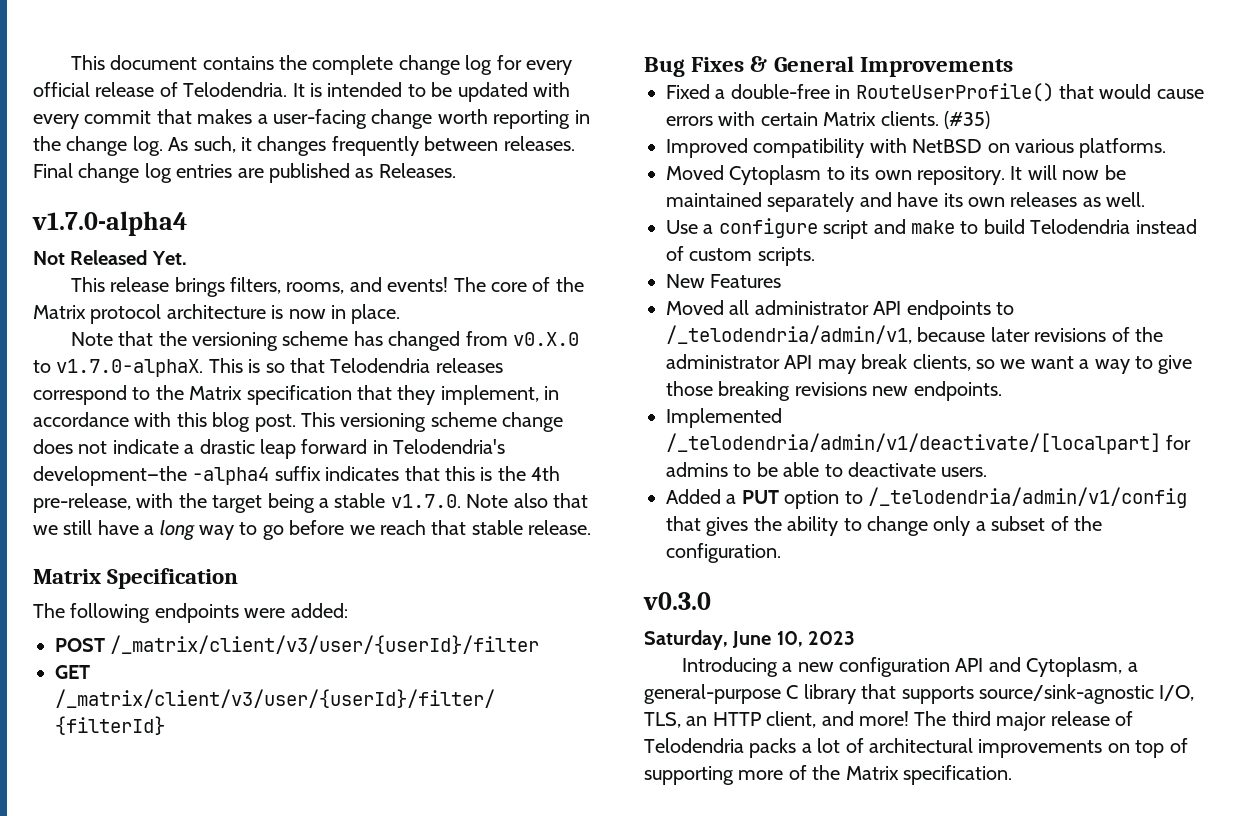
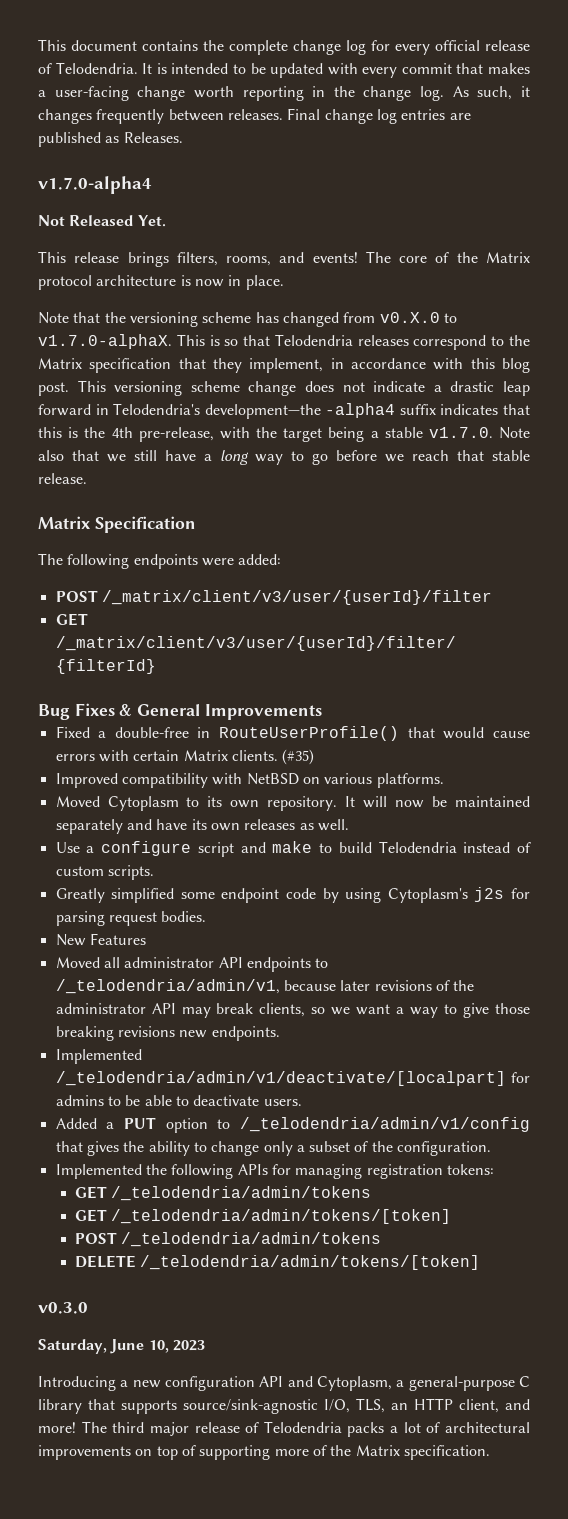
+ Greatly simplified some endpoint code by using Cytoplasm's j2s for parsing request bodies.
+ Implemented the following APIs for managing registration tokens:
+ GET /_telodendria/admin/tokens
+ GET /_telodendria/admin/tokens/[token]
+ POST /_telodendria/admin/tokens
+ DELETE /_telodendria/admin/tokens/[token]

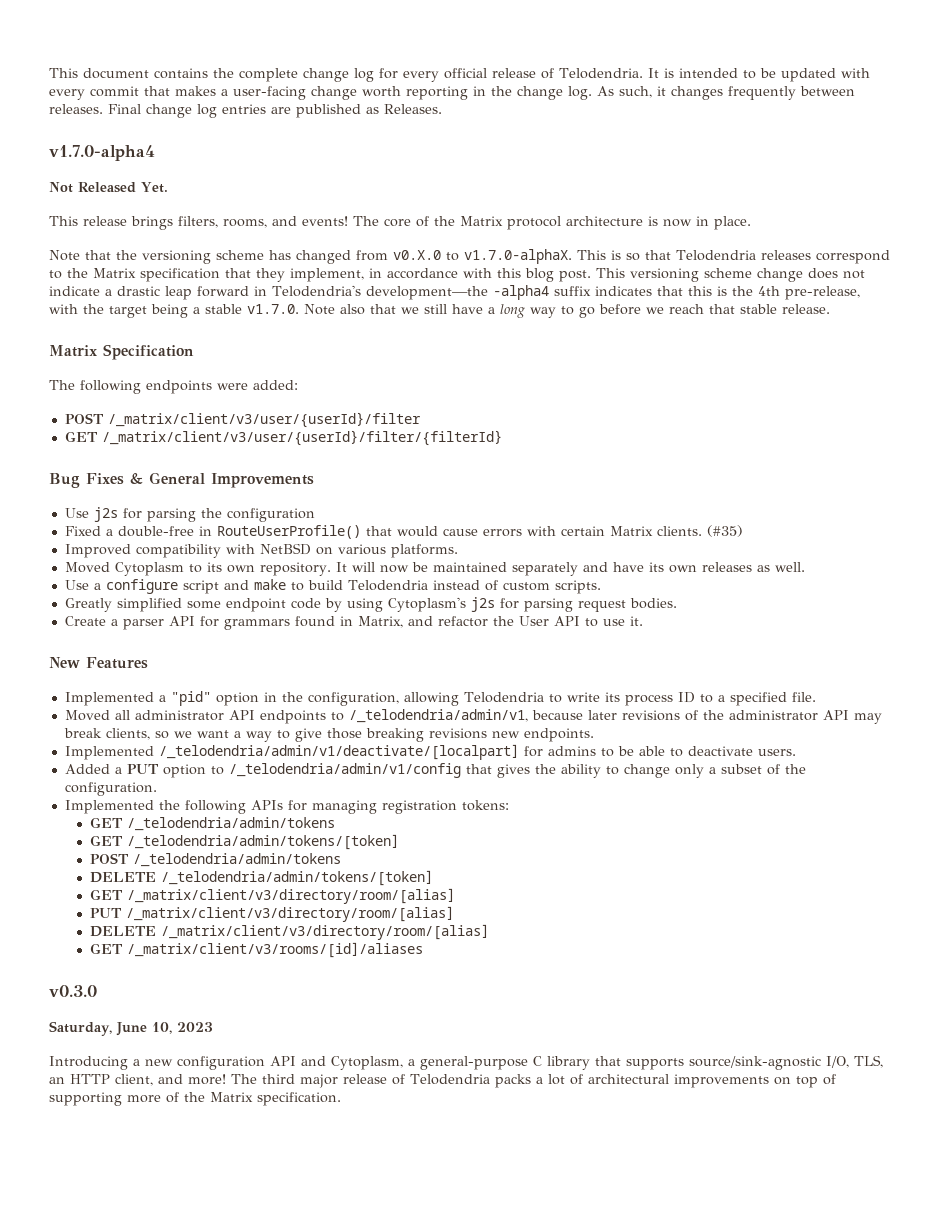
+ Use j2s for parsing the configuration
+ Create a parser API for grammars found in Matrix, and refactor the User API to use it.
  New Features
+ Implemented a "pid" option in the configuration, allowing Telodendria to write its process ID to a specified file.
+ GET /_matrix/client/v3/directory/room/[alias]
+ PUT /_matrix/client/v3/directory/room/[alias]
+ DELETE /_matrix/client/v3/directory/room/[alias]
+ GET /_matrix/client/v3/rooms/[id]/aliases

